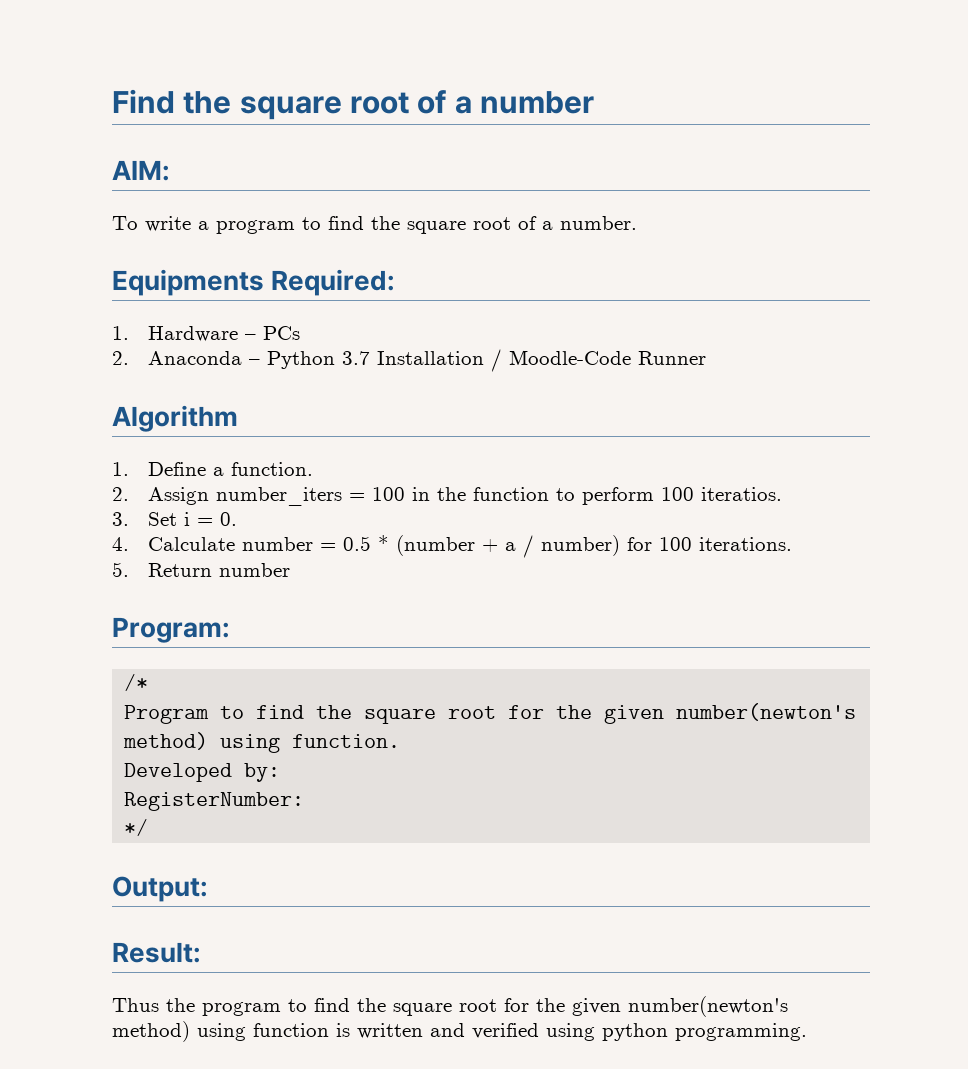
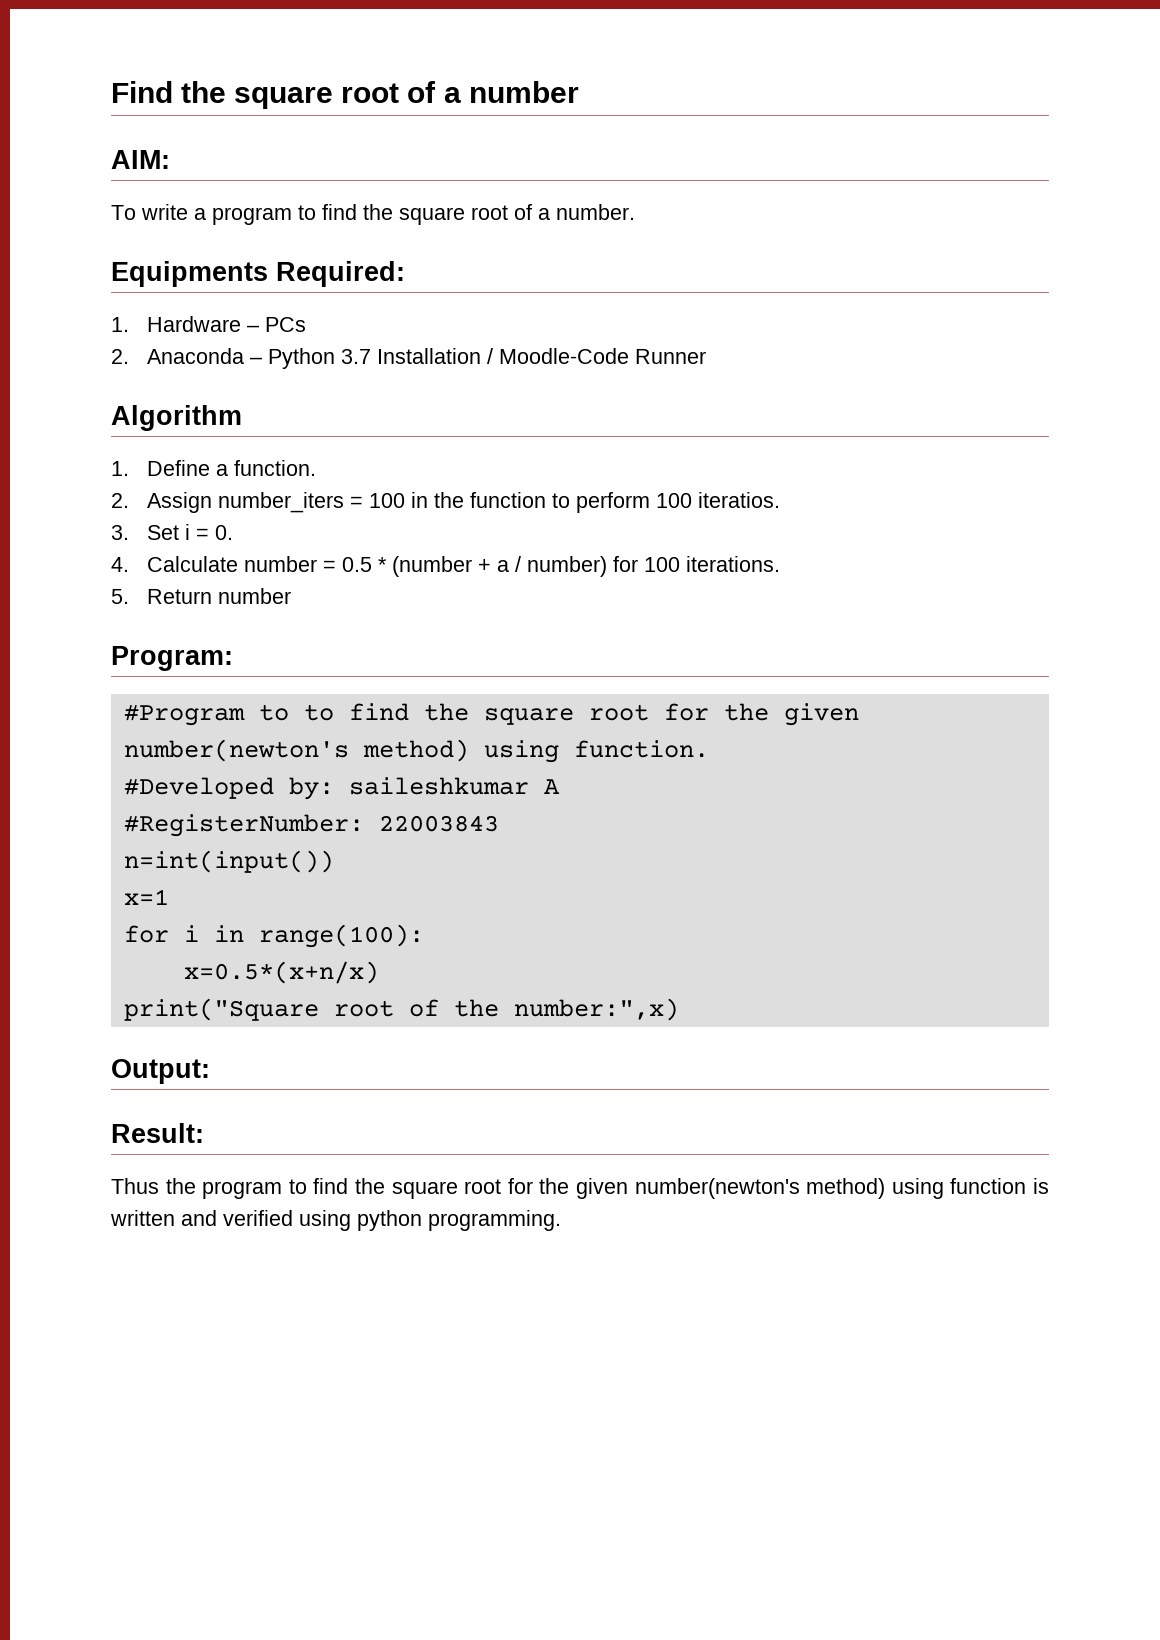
- /*
- Program to find the square root for the given number(newton's method) using function.
+ #Program to to find the square root for the given number(newton's method) using function.
- Developed by:
- RegisterNumber:
- */
+ #Developed by: saileshkumar A
+ #RegisterNumber: 22003843
+ n=int(input())
+ x=1
+ for i in range(100):
+ x=0.5*(x+n/x)
+ print("Square root of the number:",x)

